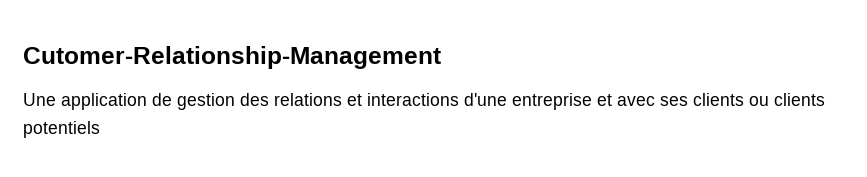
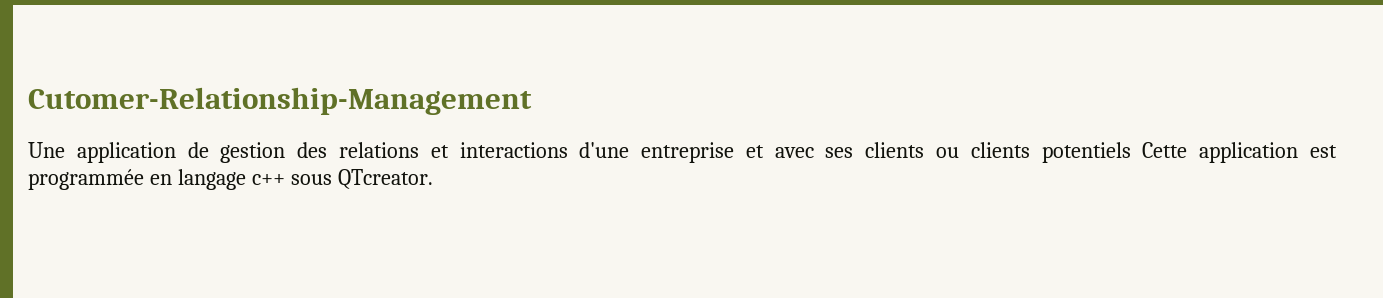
- Une application de gestion des relations et interactions d'une entreprise et avec ses clients ou clients potentiels
+ Une application de gestion des relations et interactions d'une entreprise et avec ses clients ou clients potentiels Cette application est programmée en langage c++ sous QTcreator.

